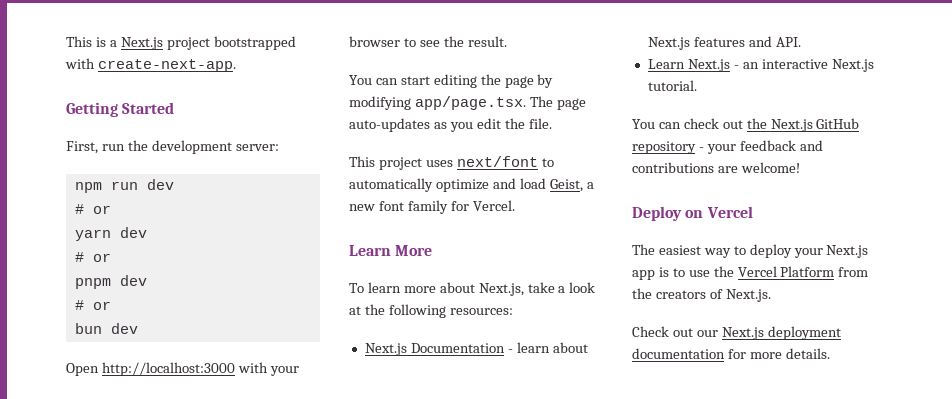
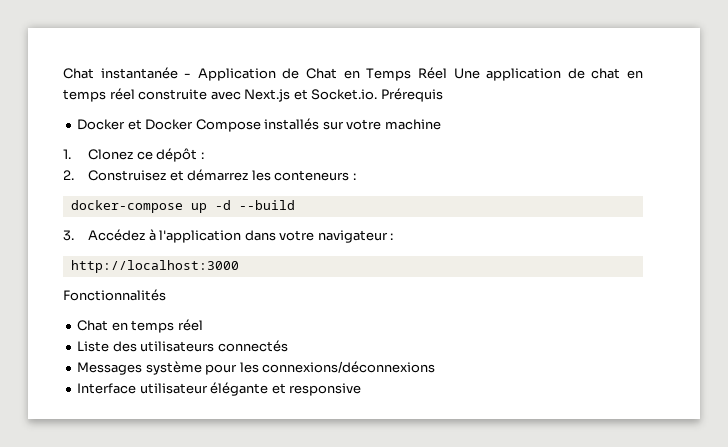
- This is a Next.js project bootstrapped with create-next-app.
- Getting Started
- First, run the development server:
- npm run dev
- # or
- yarn dev
- # or
- pnpm dev
- # or
- bun dev
- Open http://localhost:3000 with your browser to see the result.
- You can start editing the page by modifying app/page.tsx. The page auto-updates as you edit the file.
- This project uses next/font to automatically optimize and load Geist, a new font family for Vercel.
- Learn More
- To learn more about Next.js, take a look at the following resources:
- Next.js Documentation - learn about Next.js features and API.
- Learn Next.js - an interactive Next.js tutorial.
- You can check out the Next.js GitHub repository - your feedback and contributions are welcome!
- Deploy on Vercel
- The easiest way to deploy your Next.js app is to use the Vercel Platform from the creators of Next.js.
- Check out our Next.js deployment documentation for more details.
+ Chat instantanée - Application de Chat en Temps Réel Une application de chat en temps réel construite avec Next.js et Socket.io. Prérequis
+ Docker et Docker Compose installés sur votre machine
+ 1. Clonez ce dépôt :
+ 2. Construisez et démarrez les conteneurs :
+ docker-compose up -d --build
+ 3. Accédez à l'application dans votre navigateur :
+ http://localhost:3000
+ Fonctionnalités
+ Chat en temps réel
+ Liste des utilisateurs connectés
+ Messages système pour les connexions/déconnexions
+ Interface utilisateur élégante et responsive

